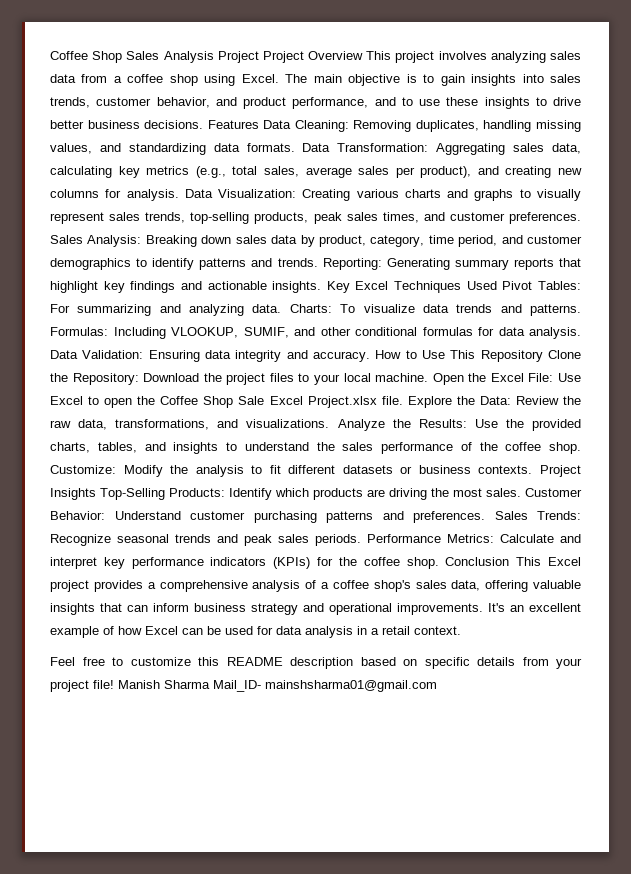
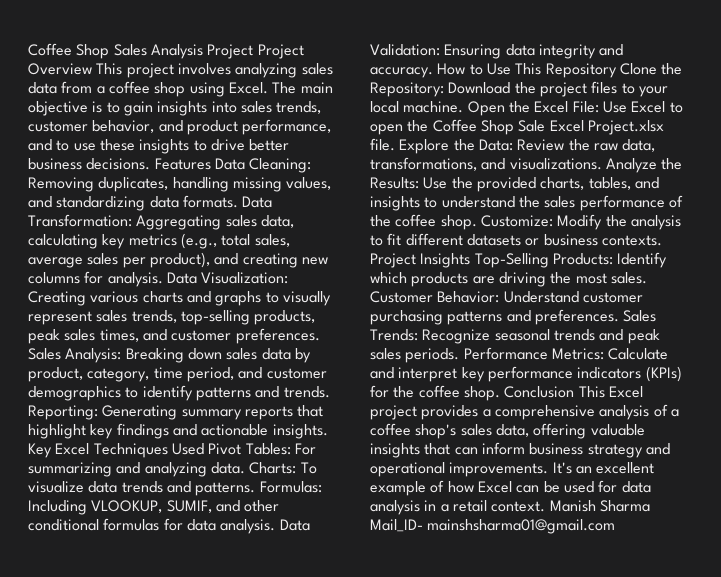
- It's an excellent example of how Excel can be used for data analysis in a retail context.
- Feel free to customize this README description based on specific details from your project file! Manish Sharma Mail_ID- mainshsharma01@gmail.com
+ It's an excellent example of how Excel can be used for data analysis in a retail context. Manish Sharma Mail_ID- mainshsharma01@gmail.com

